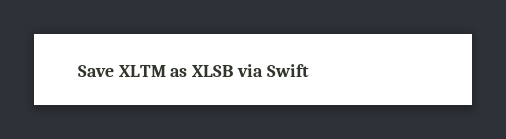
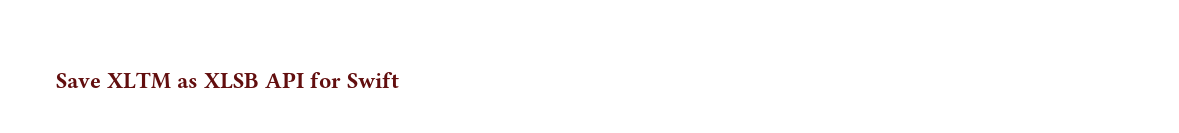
- Save XLTM as XLSB via Swift
+ Save XLTM as XLSB API for Swift

